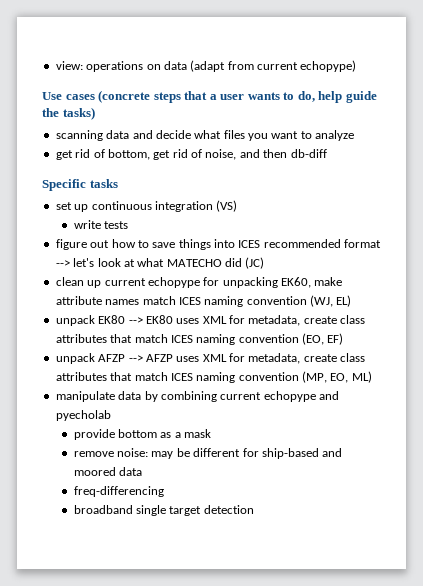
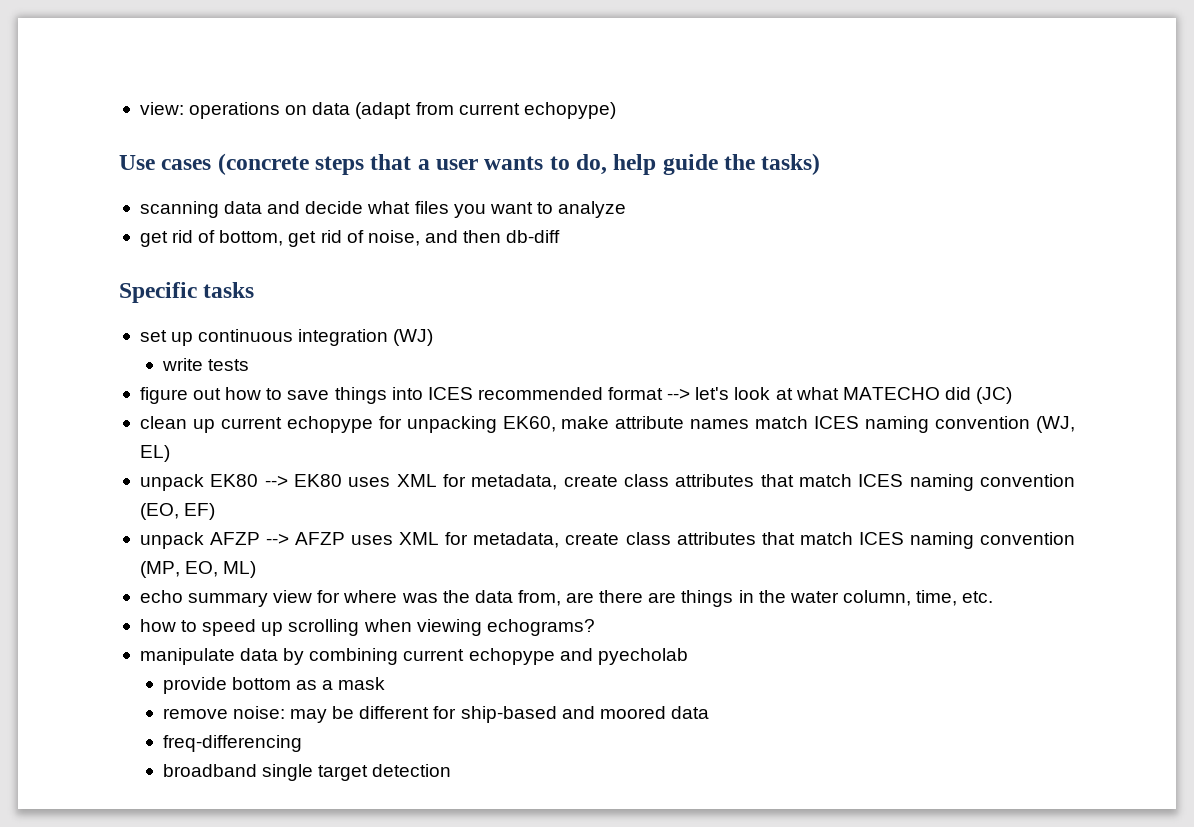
- set up continuous integration (VS)
+ set up continuous integration (WJ)
+ echo summary view for where was the data from, are there are things in the water column, time, etc.
+ how to speed up scrolling when viewing echograms?

